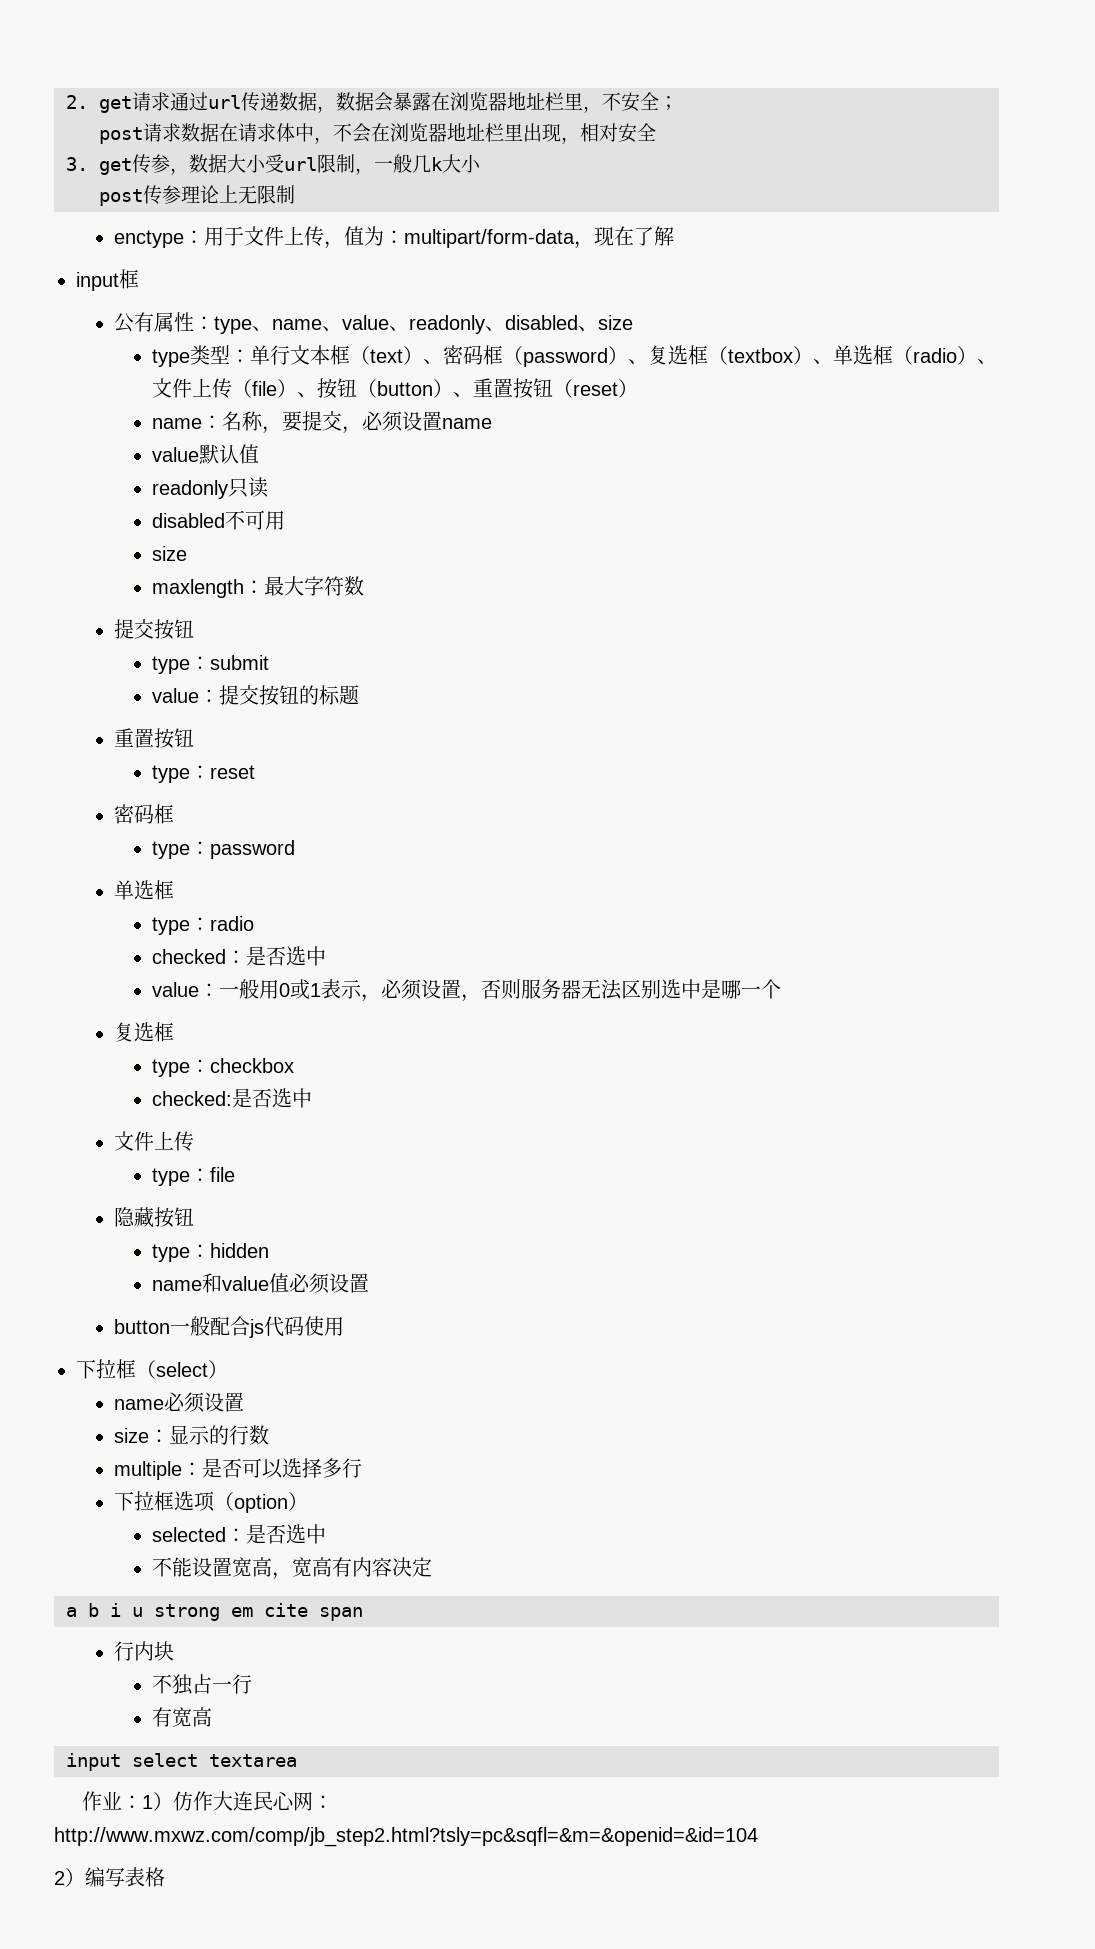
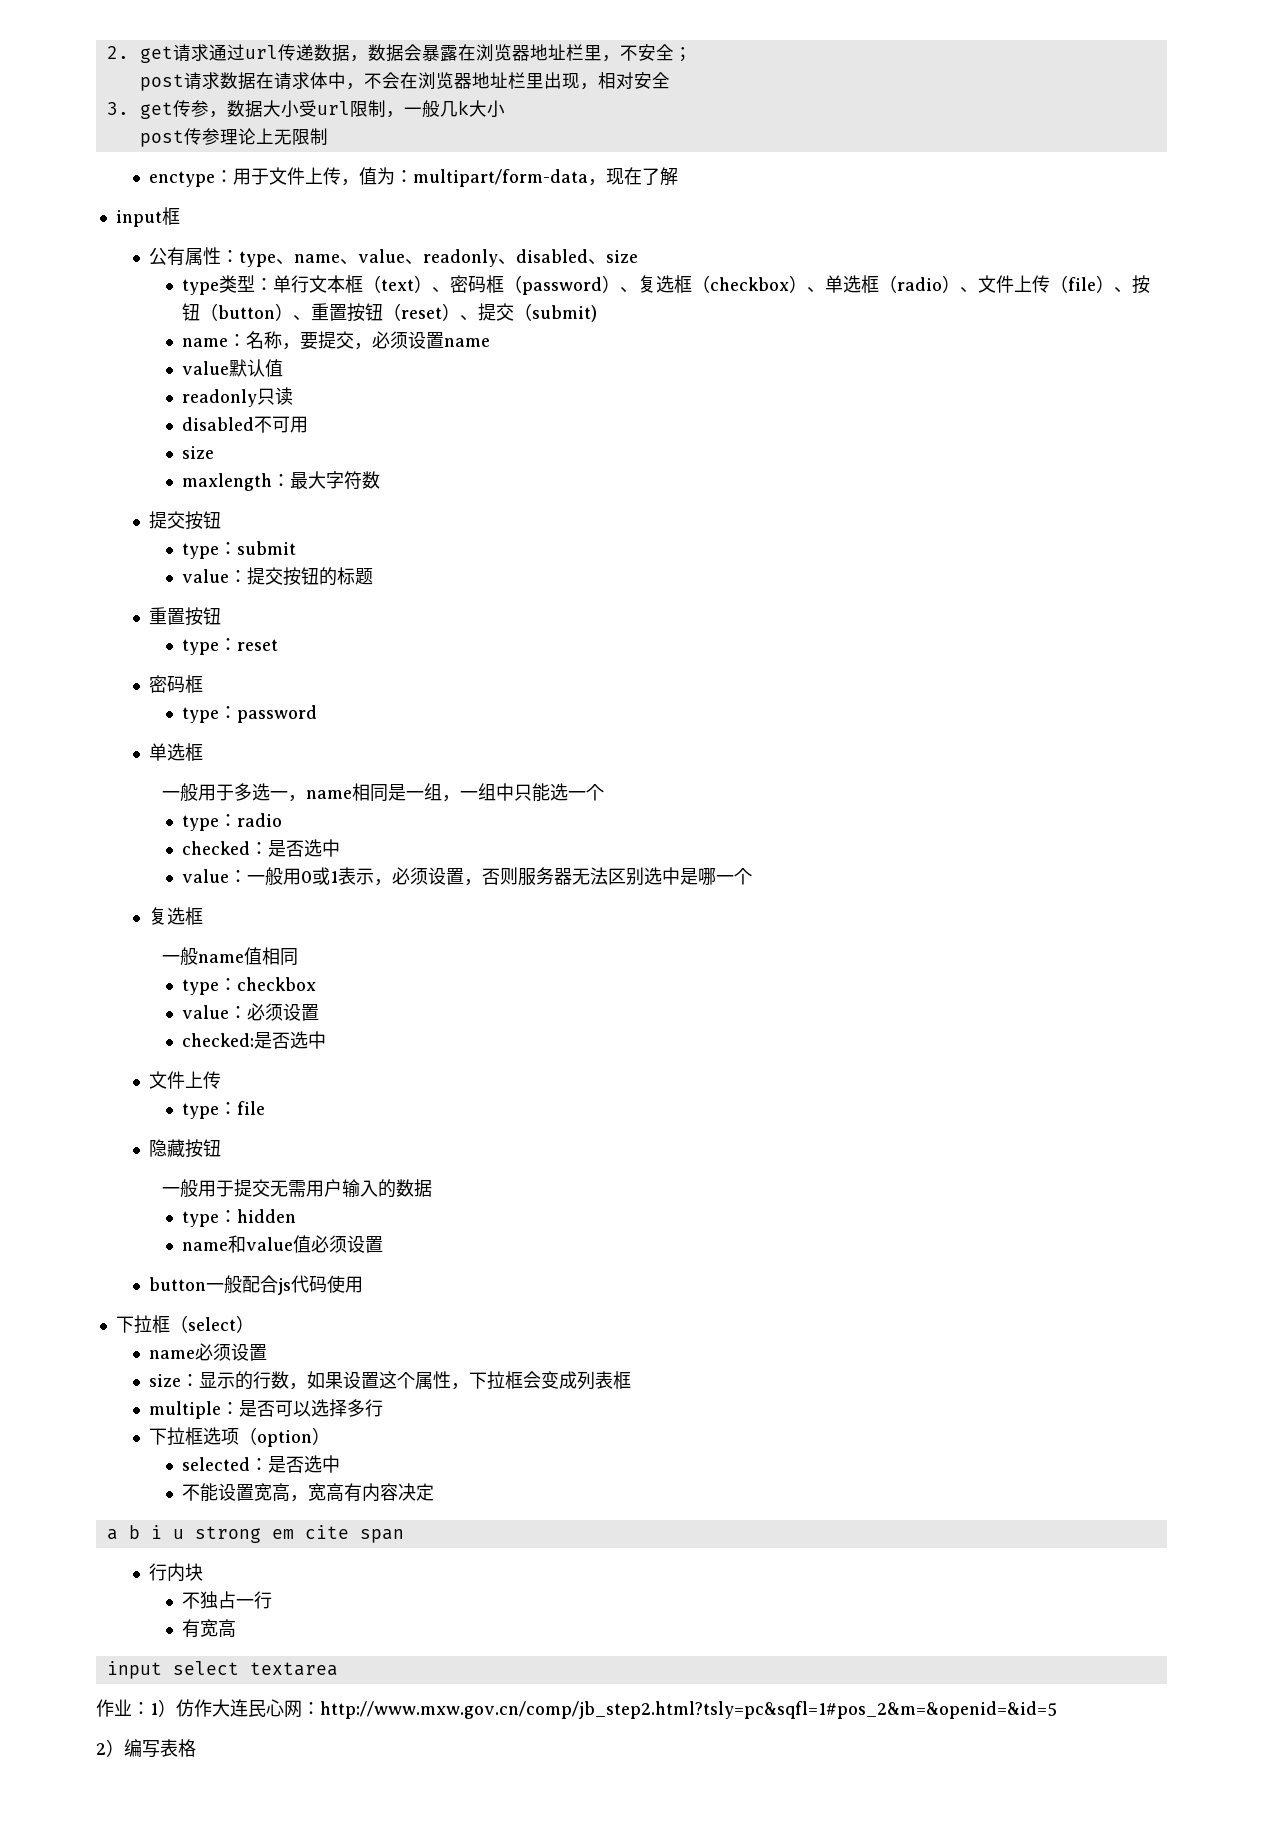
- type类型：单行文本框（text）、密码框（password）、复选框（textbox）、单选框（radio）、文件上传（file）、按钮（button）、重置按钮（reset）
+ type类型：单行文本框（text）、密码框（password）、复选框（checkbox）、单选框（radio）、文件上传（file）、按钮（button）、重置按钮（reset）、提交（submit)
+ 一般用于多选一，name相同是一组，一组中只能选一个
+ 一般name值相同
+ value：必须设置
+ 一般用于提交无需用户输入的数据
- size：显示的行数
+ size：显示的行数，如果设置这个属性，下拉框会变成列表框
- 作业：1）仿作大连民心网：http://www.mxwz.com/comp/jb_step2.html?tsly=pc&sqfl=&m=&openid=&id=104
+ 作业：1）仿作大连民心网：http://www.mxw.gov.cn/comp/jb_step2.html?tsly=pc&sqfl=1#pos_2&m=&openid=&id=5

